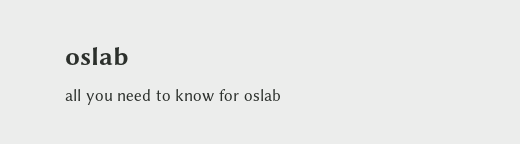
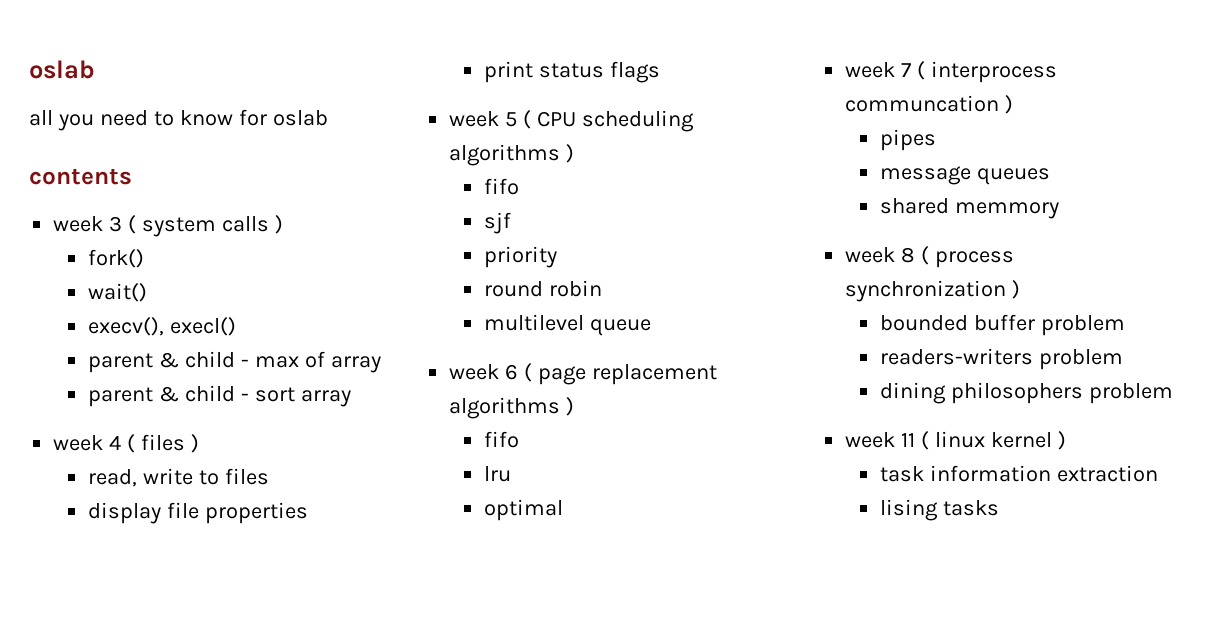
+ contents
+ week 3 ( system calls )
+ fork()
+ wait()
+ execv(), execl()
+ parent & child - max of array
+ parent & child - sort array
+ week 4 ( files )
+ read, write to files
+ display file properties
+ print status flags
+ week 5 ( CPU scheduling algorithms )
+ fifo
+ sjf
+ priority
+ round robin
+ multilevel queue
+ week 6 ( page replacement algorithms )
+ fifo
+ lru
+ optimal
+ week 7 ( interprocess communcation )
+ pipes
+ message queues
+ shared memmory
+ week 8 ( process synchronization )
+ bounded buffer problem
+ readers-writers problem
+ dining philosophers problem
+ week 11 ( linux kernel )
+ task information extraction
+ lising tasks

